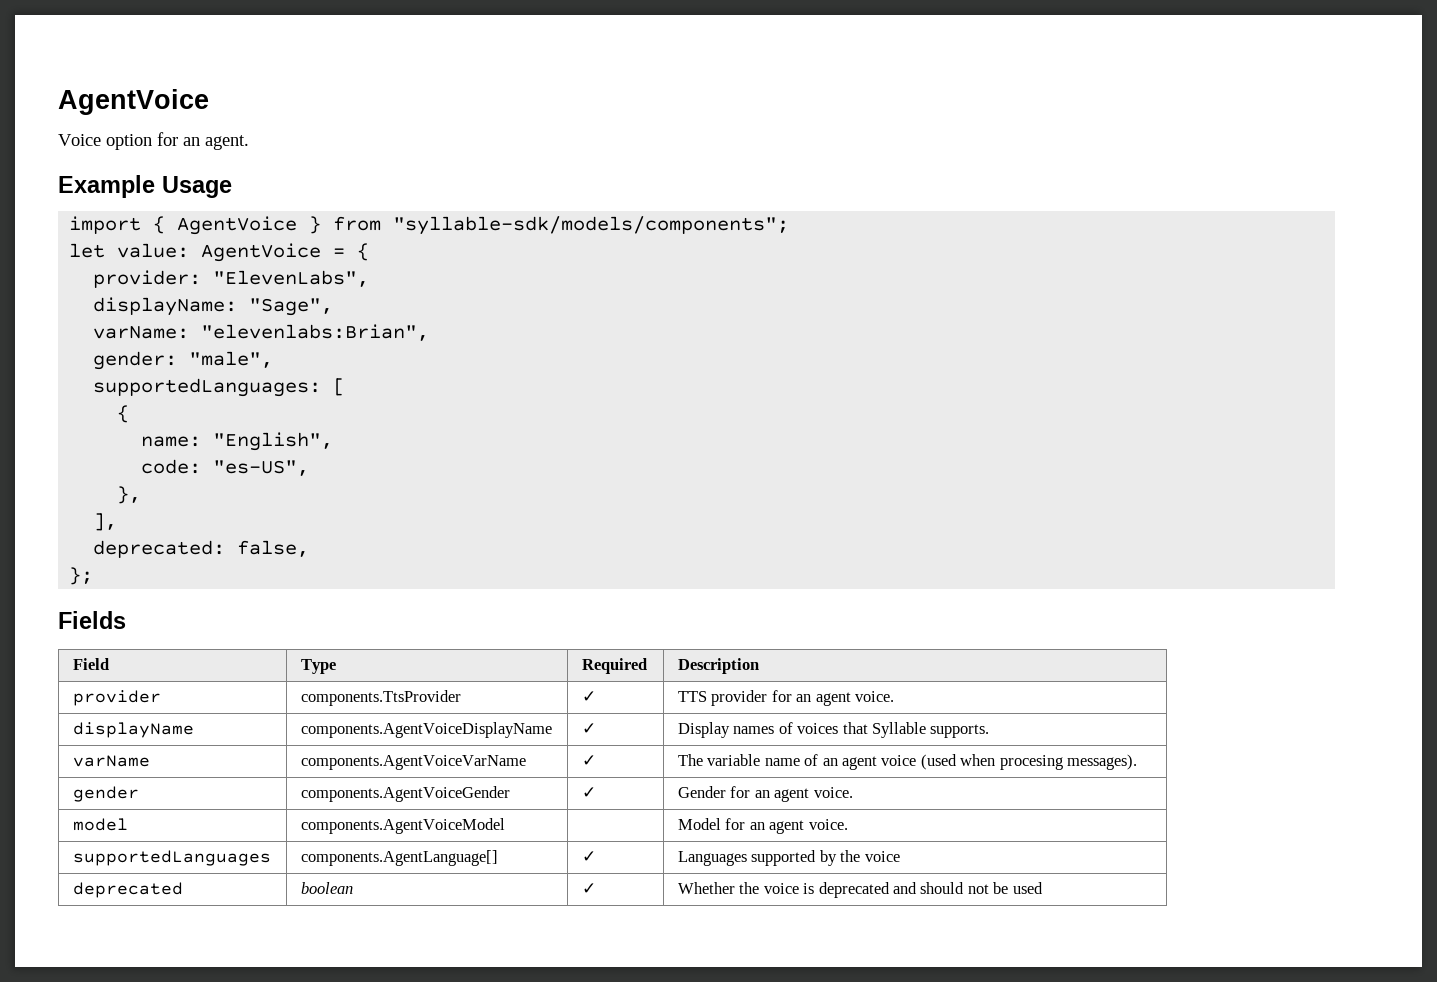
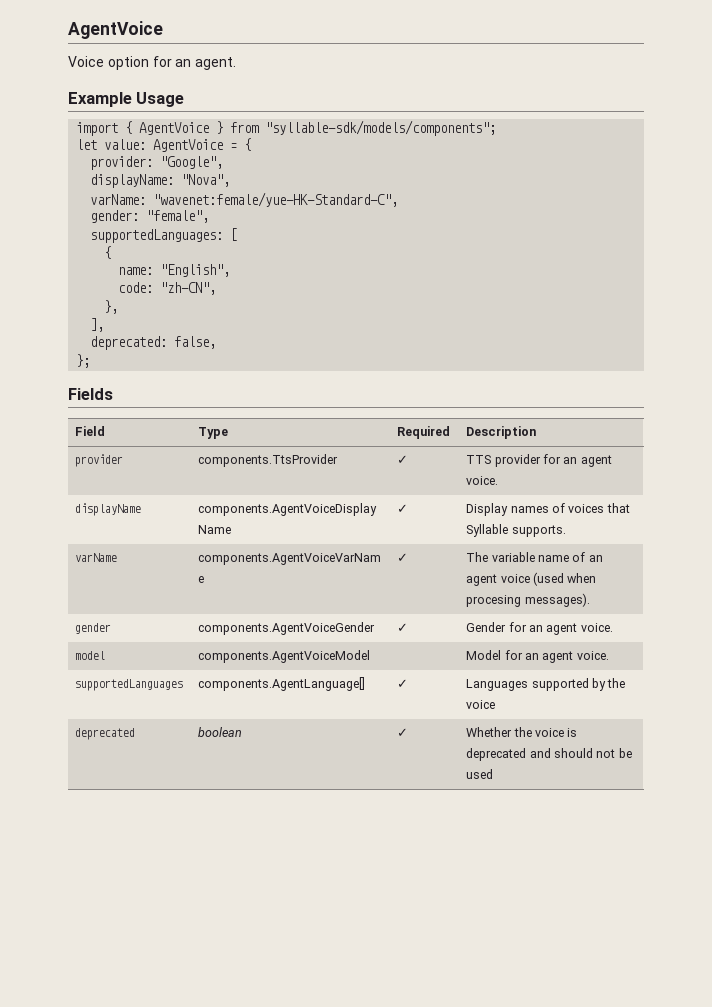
- provider: "ElevenLabs",
+ provider: "Google",
- displayName: "Sage",
+ displayName: "Nova",
- varName: "elevenlabs:Brian",
+ varName: "wavenet:female/yue-HK-Standard-C",
- gender: "male",
+ gender: "female",
- code: "es-US",
+ code: "zh-CN",

